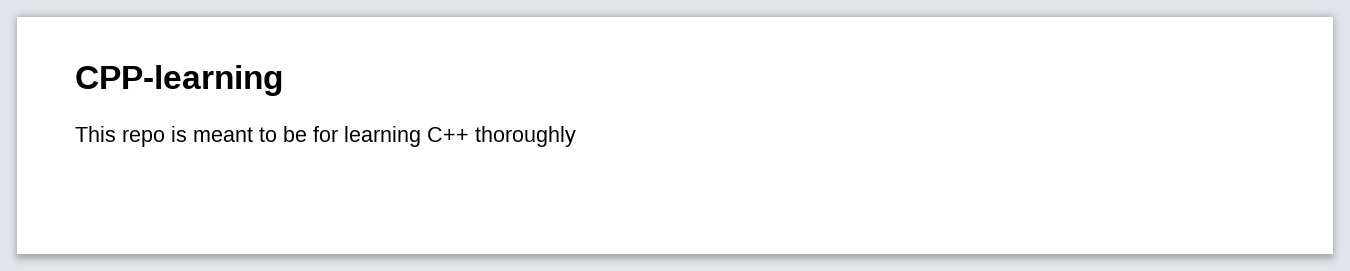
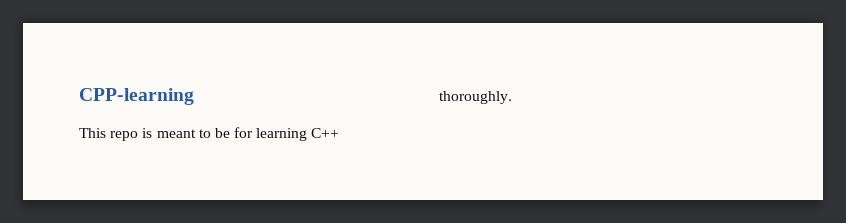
- This repo is meant to be for learning C++ thoroughly
+ This repo is meant to be for learning C++ thoroughly.

